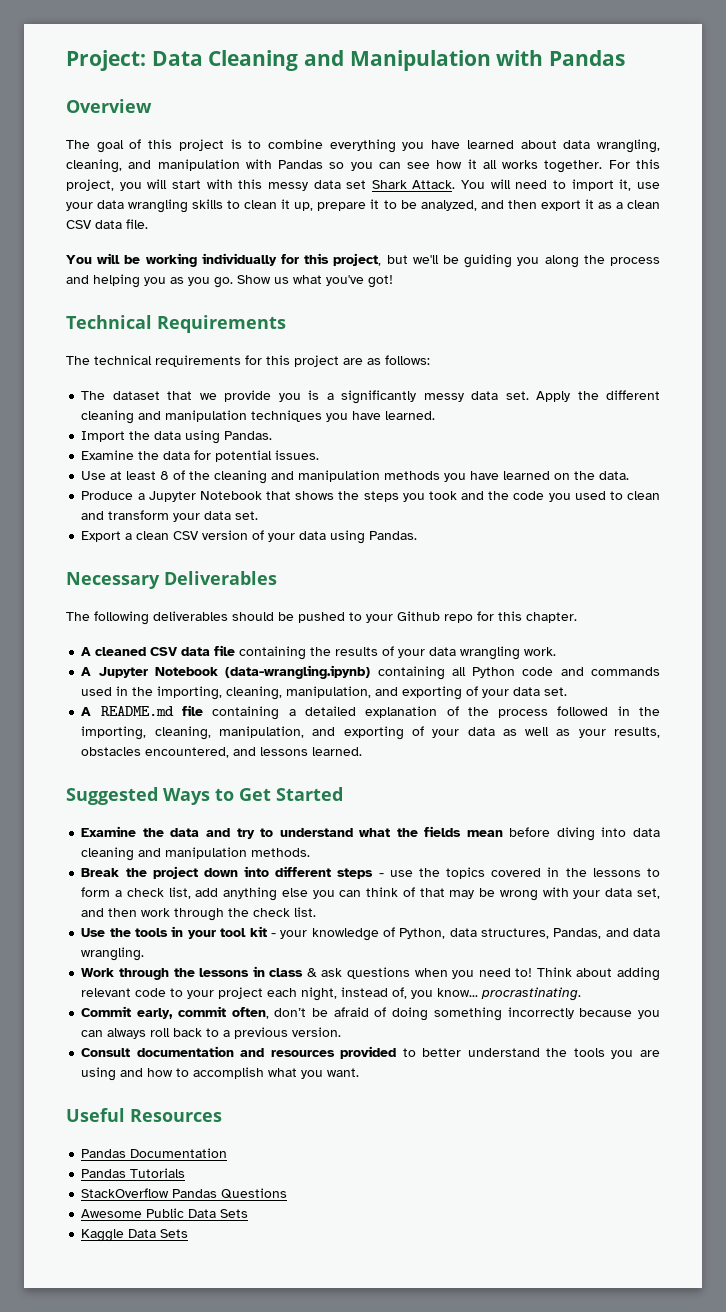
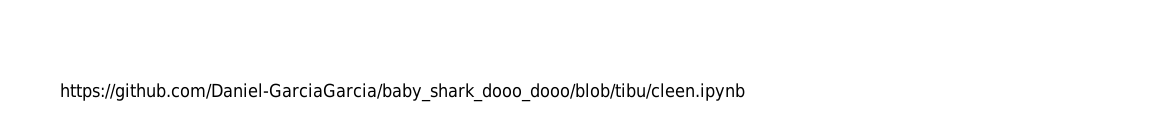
- Project: Data Cleaning and Manipulation with Pandas
- Overview
- The goal of this project is to combine everything you have learned about data wrangling, cleaning, and manipulation with Pandas so you can see how it all works together. For this project, you will start with this messy data set Shark Attack. You will need to import it, use your data wrangling skills to clean it up, prepare it to be analyzed, and then export it as a clean CSV data file.
- You will be working individually for this project, but we'll be guiding you along the process and helping you as you go. Show us what you've got!
- Technical Requirements
- The technical requirements for this project are as follows:
- The dataset that we provide you is a significantly messy data set. Apply the different cleaning and manipulation techniques you have learned.
- Import the data using Pandas.
- Examine the data for potential issues.
- Use at least 8 of the cleaning and manipulation methods you have learned on the data.
- Produce a Jupyter Notebook that shows the steps you took and the code you used to clean and transform your data set.
- Export a clean CSV version of your data using Pandas.
- Necessary Deliverables
- The following deliverables should be pushed to your Github repo for this chapter.
- A cleaned CSV data file containing the results of your data wrangling work.
- A Jupyter Notebook (data-wrangling.ipynb) containing all Python code and commands used in the importing, cleaning, manipulation, and exporting of your data set.
- A README.md file containing a detailed explanation of the process followed in the importing, cleaning, manipulation, and exporting of your data as well as your results, obstacles encountered, and lessons learned.
- Suggested Ways to Get Started
- Examine the data and try to understand what the fields mean before diving into data cleaning and manipulation methods.
- Break the project down into different steps - use the topics covered in the lessons to form a check list, add anything else you can think of that may be wrong with your data set, and then work through the check list.
- Use the tools in your tool kit - your knowledge of Python, data structures, Pandas, and data wrangling.
- Work through the lessons in class & ask questions when you need to! Think about adding relevant code to your project each night, instead of, you know... procrastinating.
- Commit early, commit often, don’t be afraid of doing something incorrectly because you can always roll back to a previous version.
- Consult documentation and resources provided to better understand the tools you are using and how to accomplish what you want.
- Useful Resources
- Pandas Documentation
- Pandas Tutorials
- StackOverflow Pandas Questions
- Awesome Public Data Sets
- Kaggle Data Sets
+ https://github.com/Daniel-GarciaGarcia/baby_shark_dooo_dooo/blob/tibu/cleen.ipynb

